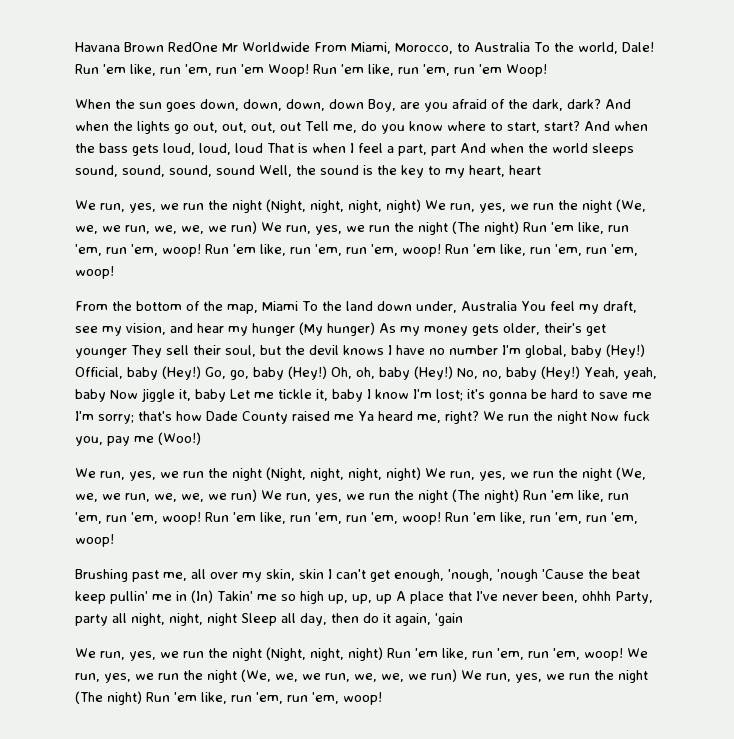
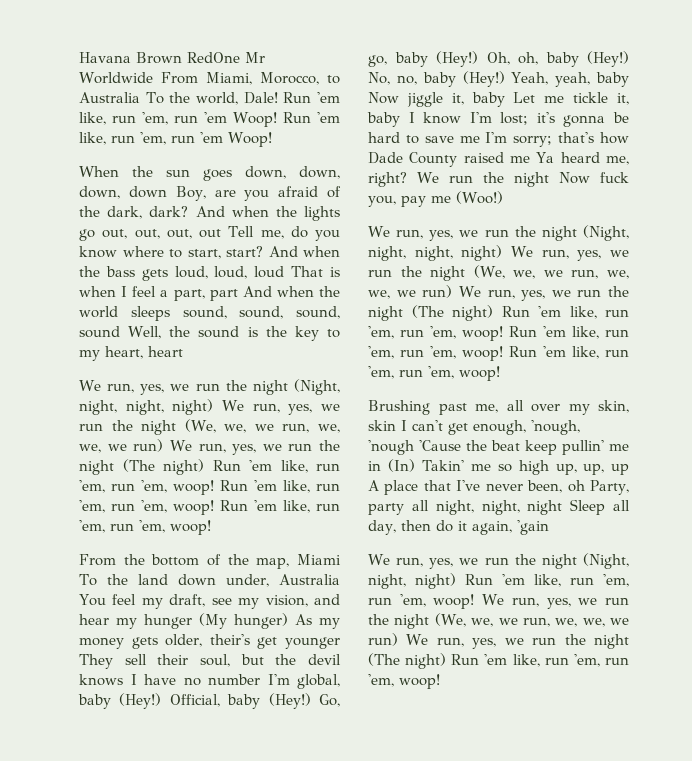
- Brushing past me, all over my skin, skin I can't get enough, 'nough, 'nough 'Cause the beat keep pullin' me in (In) Takin' me so high up, up, up A place that I've never been, ohhh Party, party all night, night, night Sleep all day, then do it again, 'gain
+ Brushing past me, all over my skin, skin I can't get enough, 'nough, 'nough 'Cause the beat keep pullin' me in (In) Takin' me so high up, up, up A place that I've never been, oh Party, party all night, night, night Sleep all day, then do it again, 'gain

